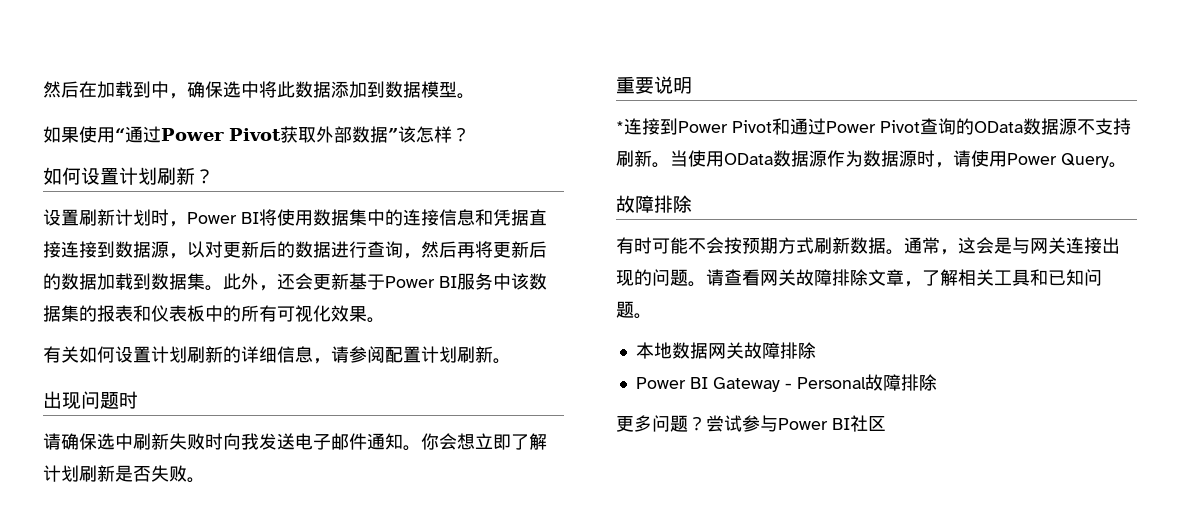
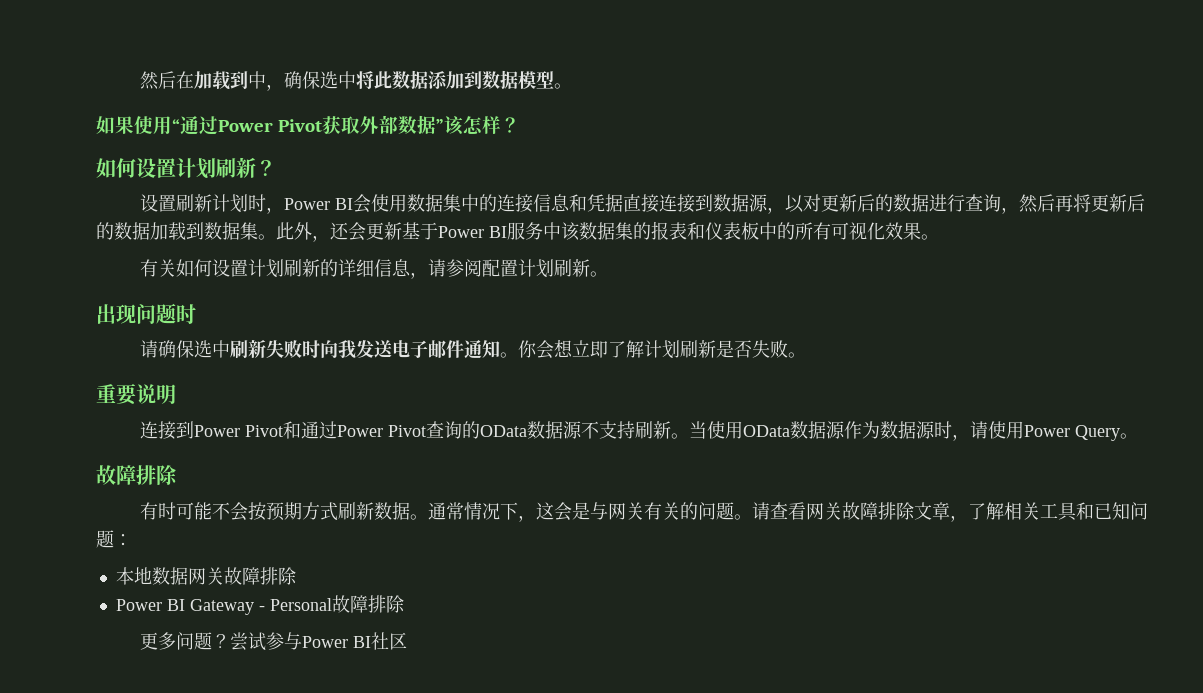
- 设置刷新计划时，Power BI将使用数据集中的连接信息和凭据直接连接到数据源，以对更新后的数据进行查询，然后再将更新后的数据加载到数据集。
+ 设置刷新计划时，Power BI会使用数据集中的连接信息和凭据直接连接到数据源，以对更新后的数据进行查询，然后再将更新后的数据加载到数据集。
- *连接到Power Pivot和通过Power Pivot查询的OData数据源不支持刷新。
+ 连接到Power Pivot和通过Power Pivot查询的OData数据源不支持刷新。
- 通常，这会是与网关连接出现的问题。
+ 通常情况下，这会是与网关有关的问题。
- 请查看网关故障排除文章，了解相关工具和已知问题。
+ 请查看网关故障排除文章，了解相关工具和已知问题：

